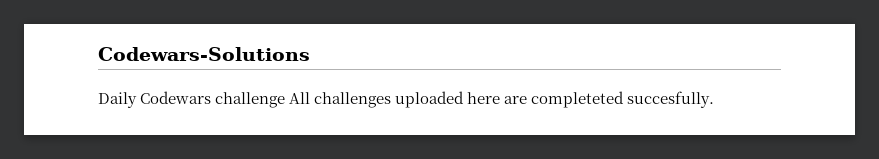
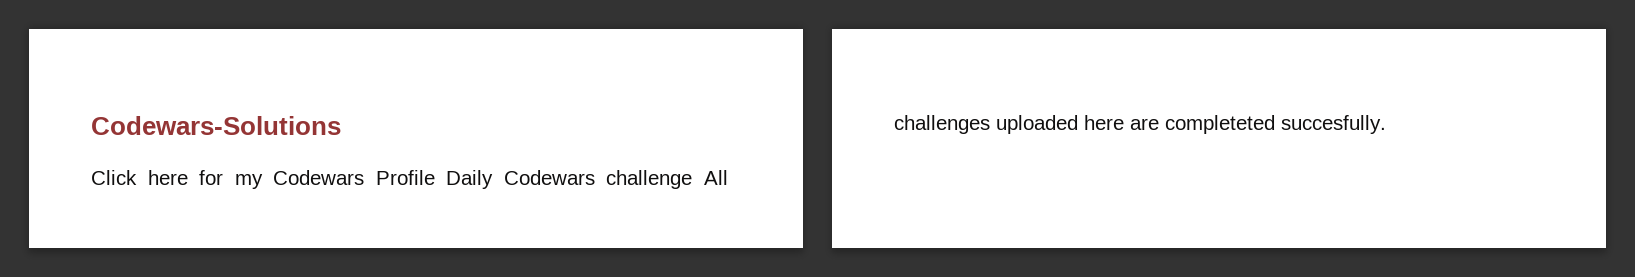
- Daily Codewars challenge All challenges uploaded here are completeted succesfully.
+ Click here for my Codewars Profile Daily Codewars challenge All challenges uploaded here are completeted succesfully.

